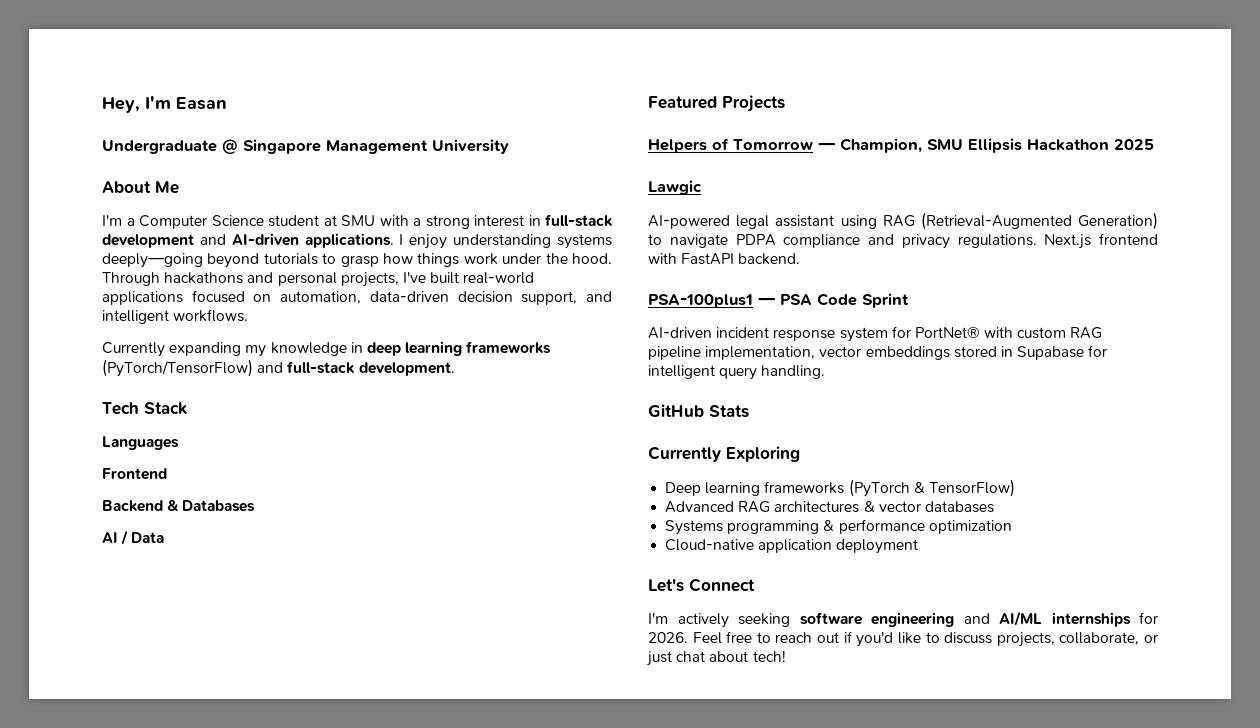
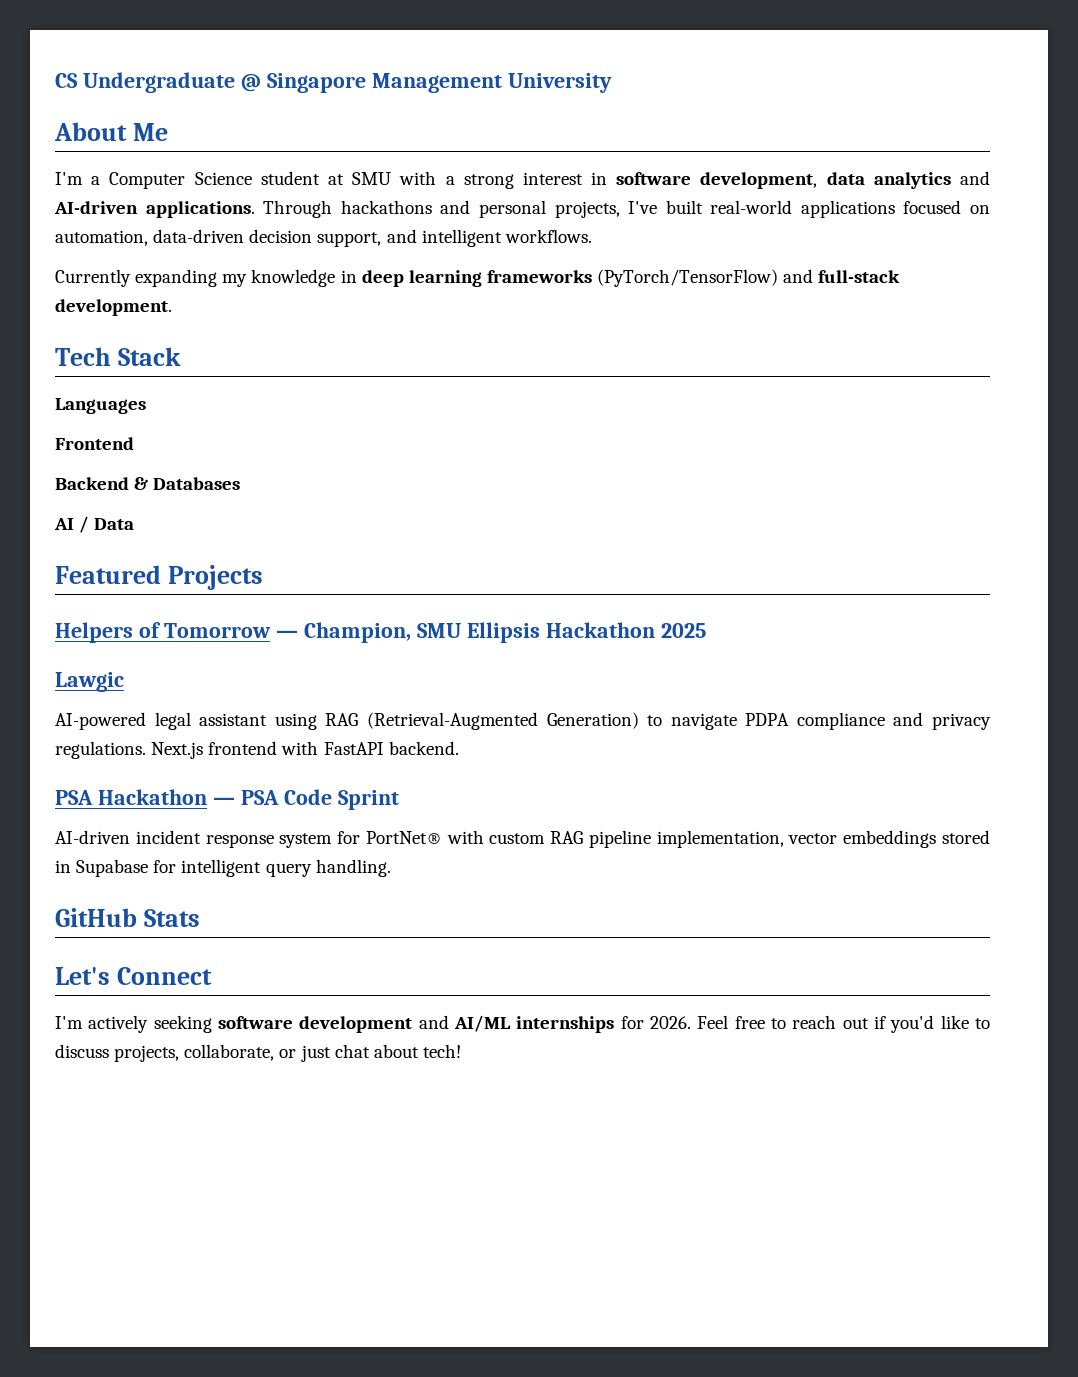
- Hey, I'm Easan
- Undergraduate @ Singapore Management University
+ CS Undergraduate @ Singapore Management University
- I'm a Computer Science student at SMU with a strong interest in full-stack development and AI-driven applications. I enjoy understanding systems deeply—going beyond tutorials to grasp how things work under the hood.
+ I'm a Computer Science student at SMU with a strong interest in software development, data analytics and AI-driven applications.
- PSA-100plus1 — PSA Code Sprint
+ PSA Hackathon — PSA Code Sprint
- Currently Exploring
- Deep learning frameworks (PyTorch & TensorFlow)
- Advanced RAG architectures & vector databases
- Systems programming & performance optimization
- Cloud-native application deployment
- I'm actively seeking software engineering and AI/ML internships for 2026.
+ I'm actively seeking software development and AI/ML internships for 2026.

